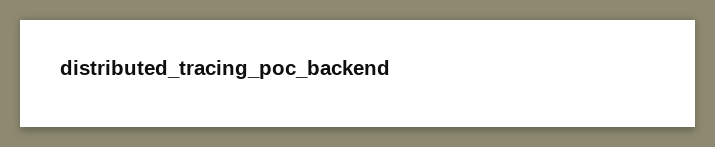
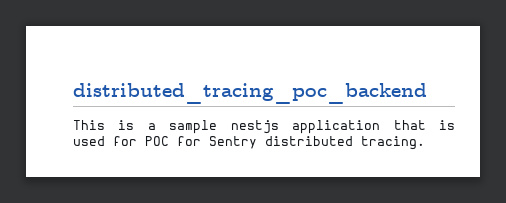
+ This is a sample nestjs application that is used for POC for Sentry distributed tracing.

